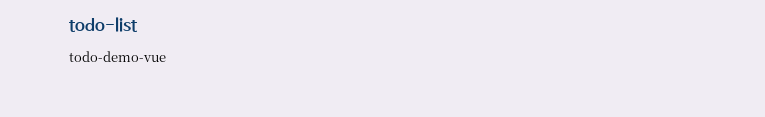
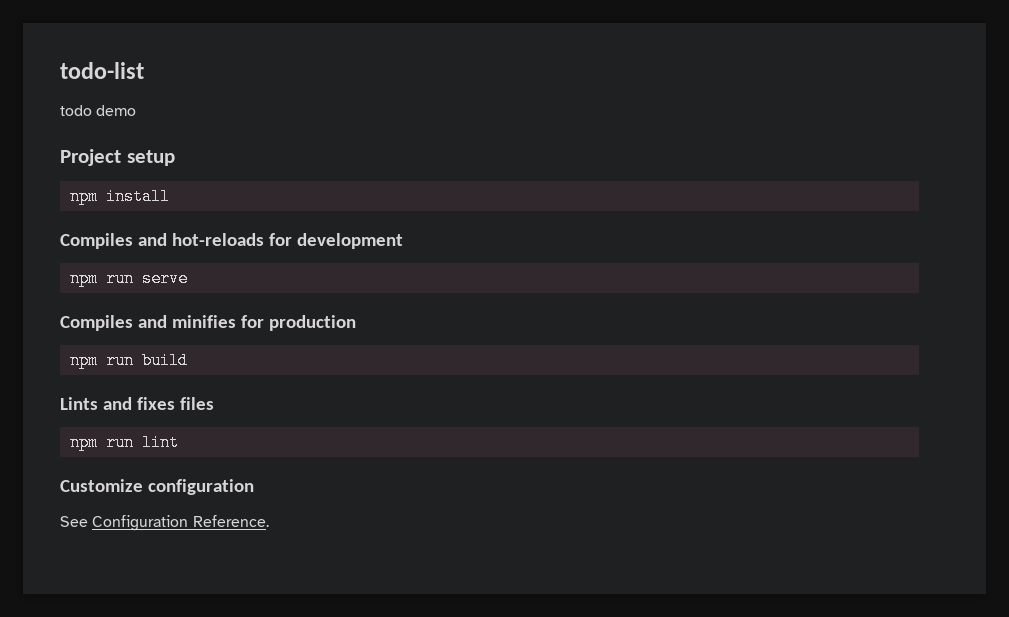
- todo-demo-vue
+ todo demo
+ Project setup
+ npm install
+ Compiles and hot-reloads for development
+ npm run serve
+ Compiles and minifies for production
+ npm run build
+ Lints and fixes files
+ npm run lint
+ Customize configuration
+ See Configuration Reference.

